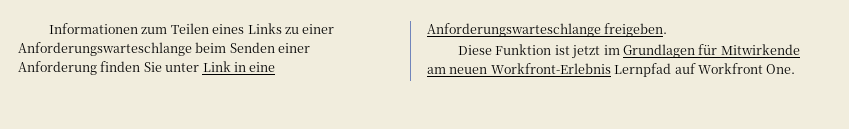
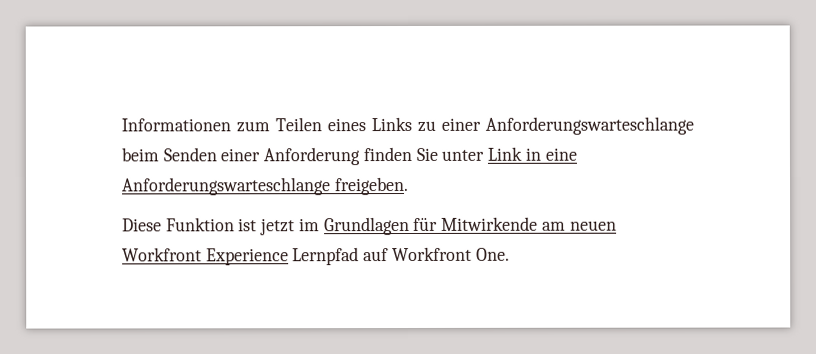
- Diese Funktion ist jetzt im Grundlagen für Mitwirkende am neuen Workfront-Erlebnis Lernpfad auf Workfront One.
+ Diese Funktion ist jetzt im Grundlagen für Mitwirkende am neuen Workfront Experience Lernpfad auf Workfront One.

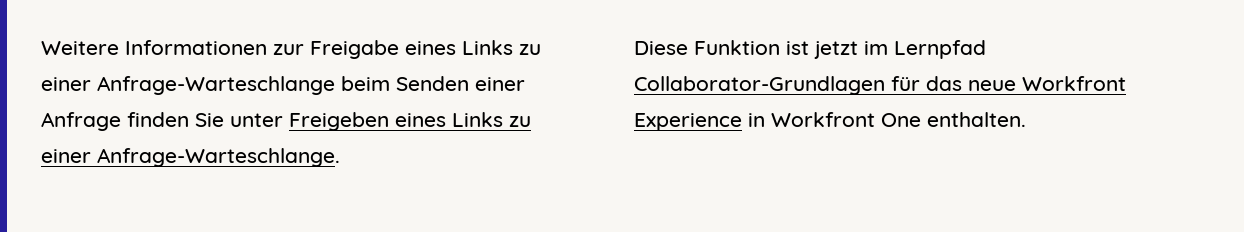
- Informationen zum Teilen eines Links zu einer Anforderungswarteschlange beim Senden einer Anforderung finden Sie unter Link in eine Anforderungswarteschlange freigeben.
+ Weitere Informationen zur Freigabe eines Links zu einer Anfrage-Warteschlange beim Senden einer Anfrage finden Sie unter Freigeben eines Links zu einer Anfrage-Warteschlange.
- Diese Funktion ist jetzt im Grundlagen für Mitwirkende am neuen Workfront Experience Lernpfad auf Workfront One.
+ Diese Funktion ist jetzt im Lernpfad Collaborator-Grundlagen für das neue Workfront Experience in Workfront One enthalten.

